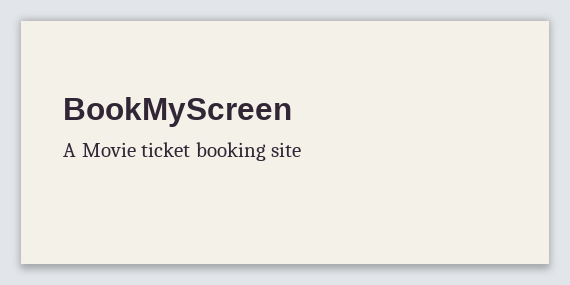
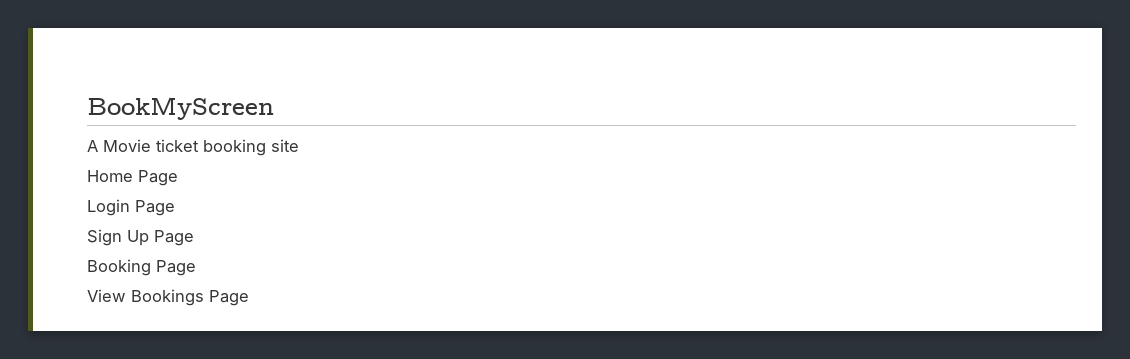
+ Home Page
+ Login Page
+ Sign Up Page
+ Booking Page
+ View Bookings Page

